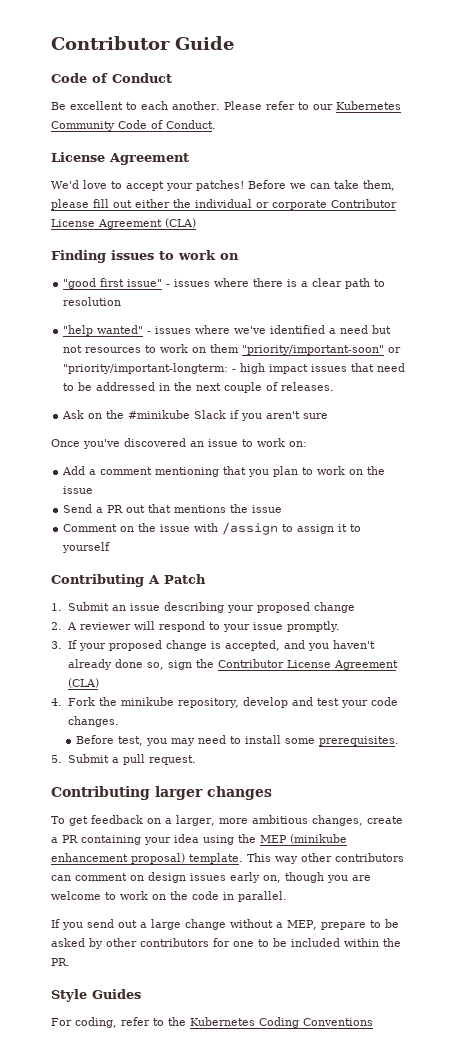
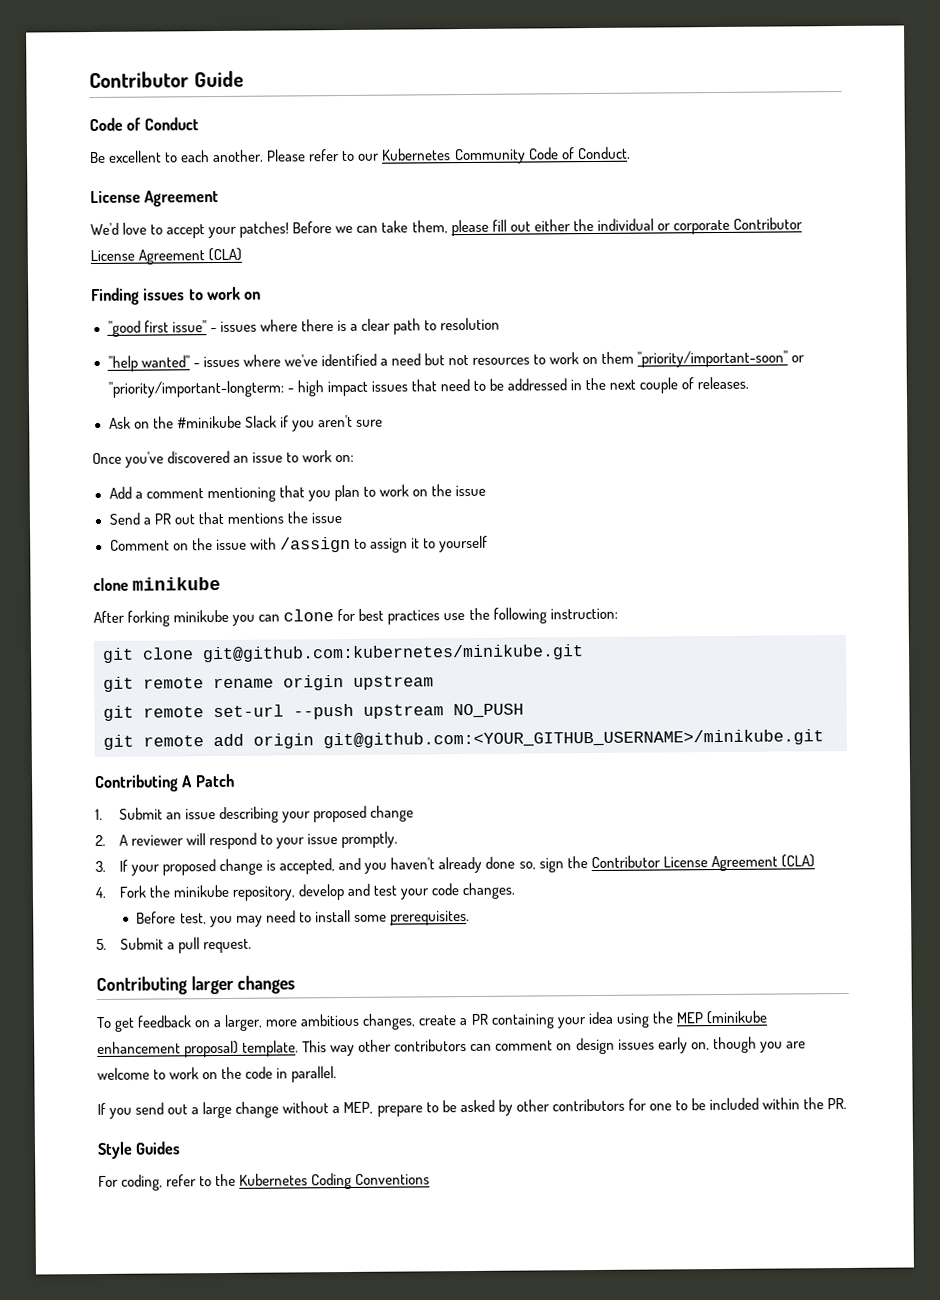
+ clone minikube
+ After forking minikube you can clone for best practices use the following instruction:
+ git clone git@github.com:kubernetes/minikube.git
+ git remote rename origin upstream
+ git remote set-url --push upstream NO_PUSH
+ git remote add origin git@github.com:<YOUR_GITHUB_USERNAME>/minikube.git

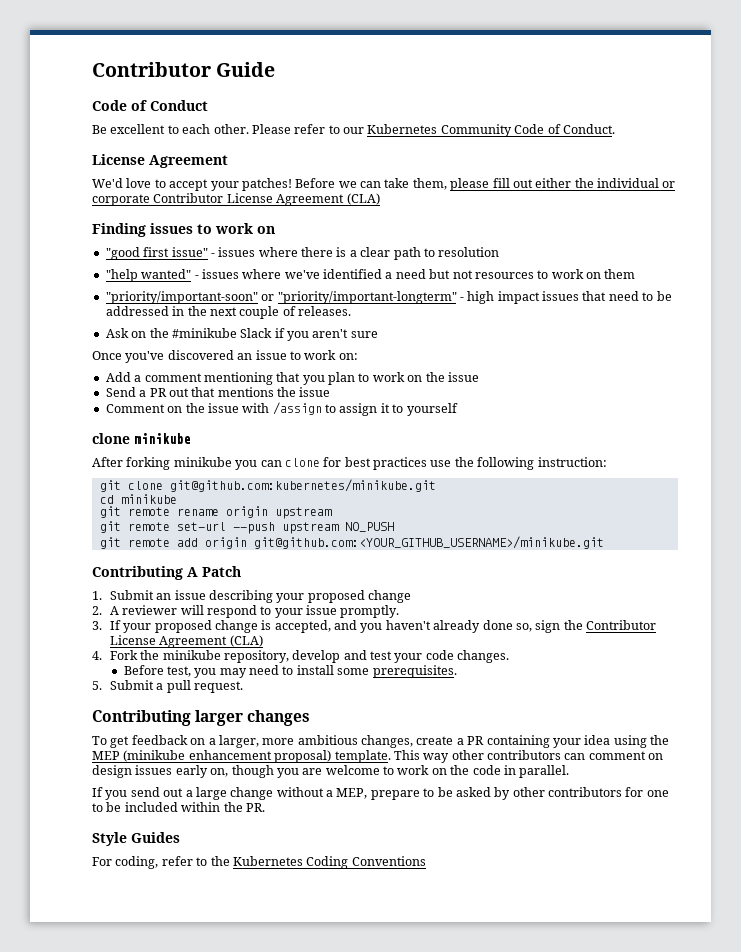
- Be excellent to each another.
+ Be excellent to each other.
- "help wanted" - issues where we've identified a need but not resources to work on them "priority/important-soon" or "priority/important-longterm: - high impact issues that need to be addressed in the next couple of releases.
+ "help wanted" - issues where we've identified a need but not resources to work on them
+ "priority/important-soon" or "priority/important-longterm" - high impact issues that need to be addressed in the next couple of releases.
+ cd minikube

